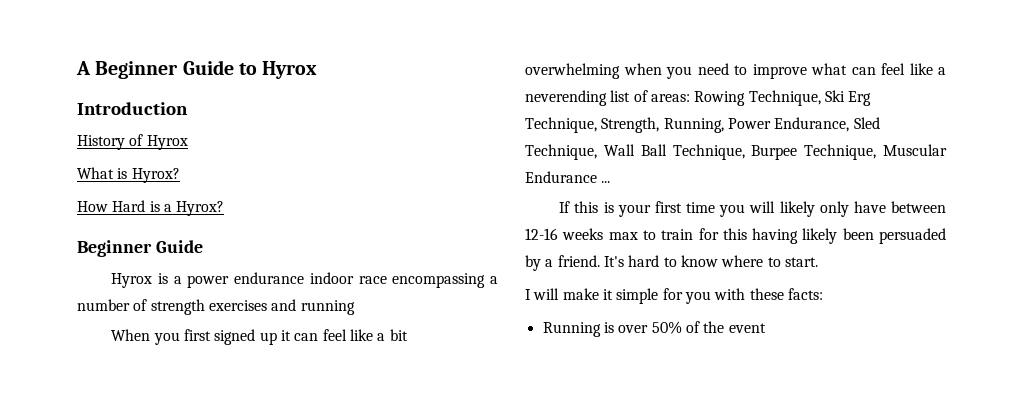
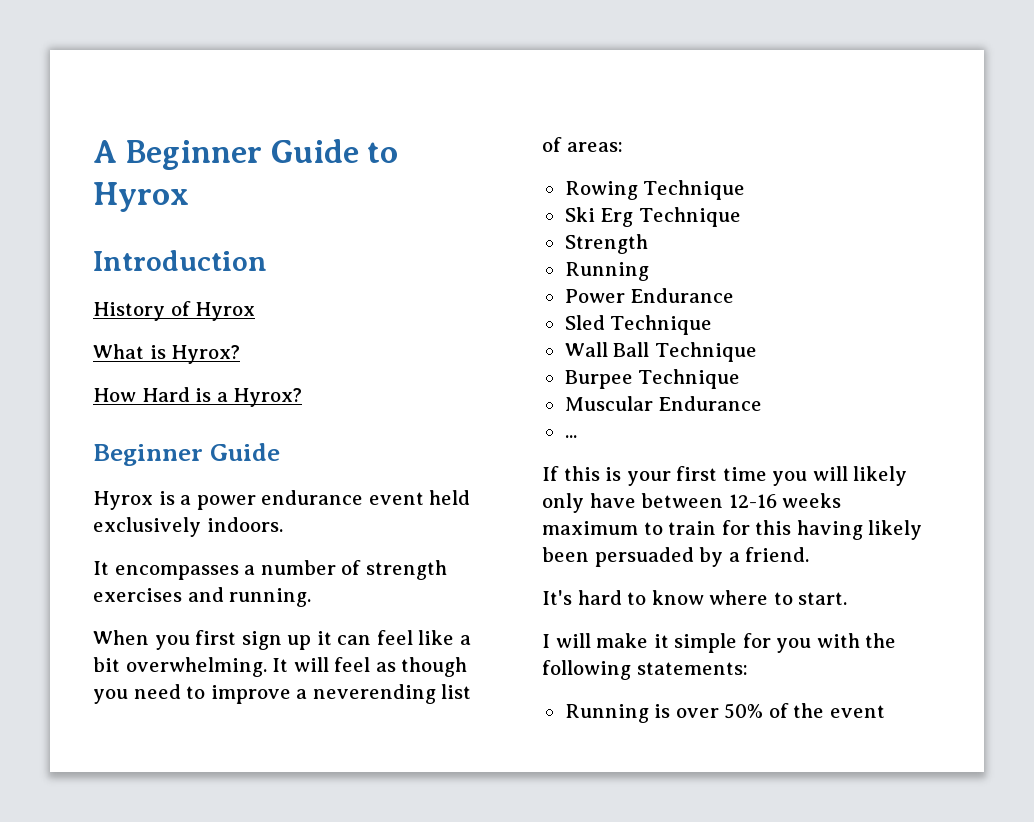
- Hyrox is a power endurance indoor race encompassing a number of strength exercises and running
+ Hyrox is a power endurance event held exclusively indoors.
+ It encompasses a number of strength exercises and running.
- When you first signed up it can feel like a bit overwhelming when you need to improve what can feel like a neverending list of areas: Rowing Technique, Ski Erg Technique, Strength, Running, Power Endurance, Sled Technique, Wall Ball Technique, Burpee Technique, Muscular Endurance ...
+ When you first sign up it can feel like a bit overwhelming. It will feel as though you need to improve a neverending list of areas:
+ Rowing Technique
+ Ski Erg Technique
+ Strength
+ Running
+ Power Endurance
+ Sled Technique
+ Wall Ball Technique
+ Burpee Technique
+ Muscular Endurance
+ ...
- If this is your first time you will likely only have between 12-16 weeks max to train for this having likely been persuaded by a friend. It's hard to know where to start.
+ If this is your first time you will likely only have between 12-16 weeks maximum to train for this having likely been persuaded by a friend.
+ It's hard to know where to start.
- I will make it simple for you with these facts:
+ I will make it simple for you with the following statements:

